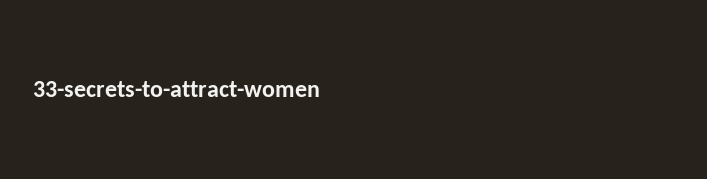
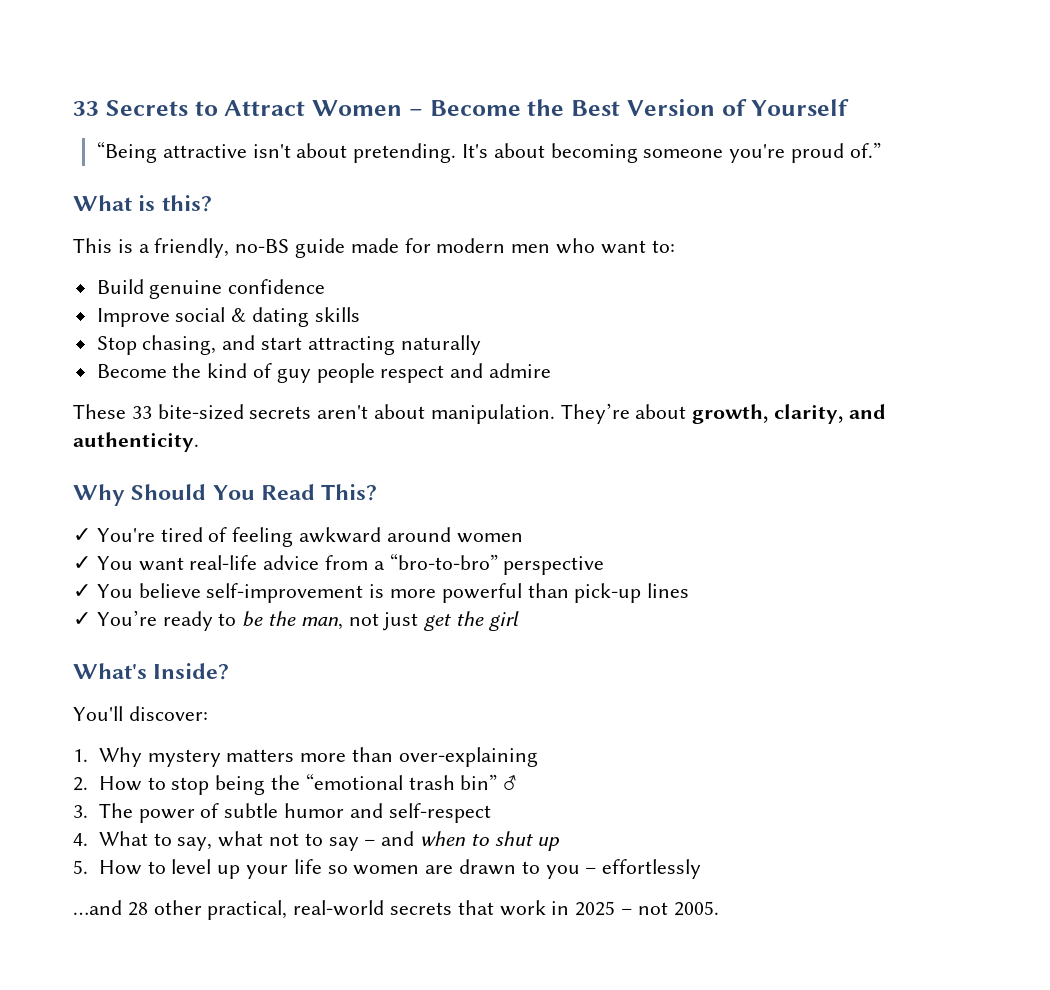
- 33-secrets-to-attract-women
+ 33 Secrets to Attract Women – Become the Best Version of Yourself
+ “Being attractive isn't about pretending. It's about becoming someone you're proud of.”
+ What is this?
+ This is a friendly, no-BS guide made for modern men who want to:
+ Build genuine confidence
+ Improve social & dating skills
+ Stop chasing, and start attracting naturally
+ Become the kind of guy people respect and admire
+ These 33 bite-sized secrets aren't about manipulation. They’re about growth, clarity, and authenticity.
+ Why Should You Read This?
+ ✓ You're tired of feeling awkward around women
+ ✓ You want real-life advice from a “bro-to-bro” perspective
+ ✓ You believe self-improvement is more powerful than pick-up lines
+ ✓ You’re ready to be the man, not just get the girl
+ What's Inside?
+ You'll discover:
+ 1. Why mystery matters more than over-explaining
+ 2. How to stop being the “emotional trash bin” ♂
+ 3. The power of subtle humor and self-respect
+ 4. What to say, what not to say – and when to shut up
+ 5. How to level up your life so women are drawn to you – effortlessly
+ …and 28 other practical, real-world secrets that work in 2025 – not 2005.

